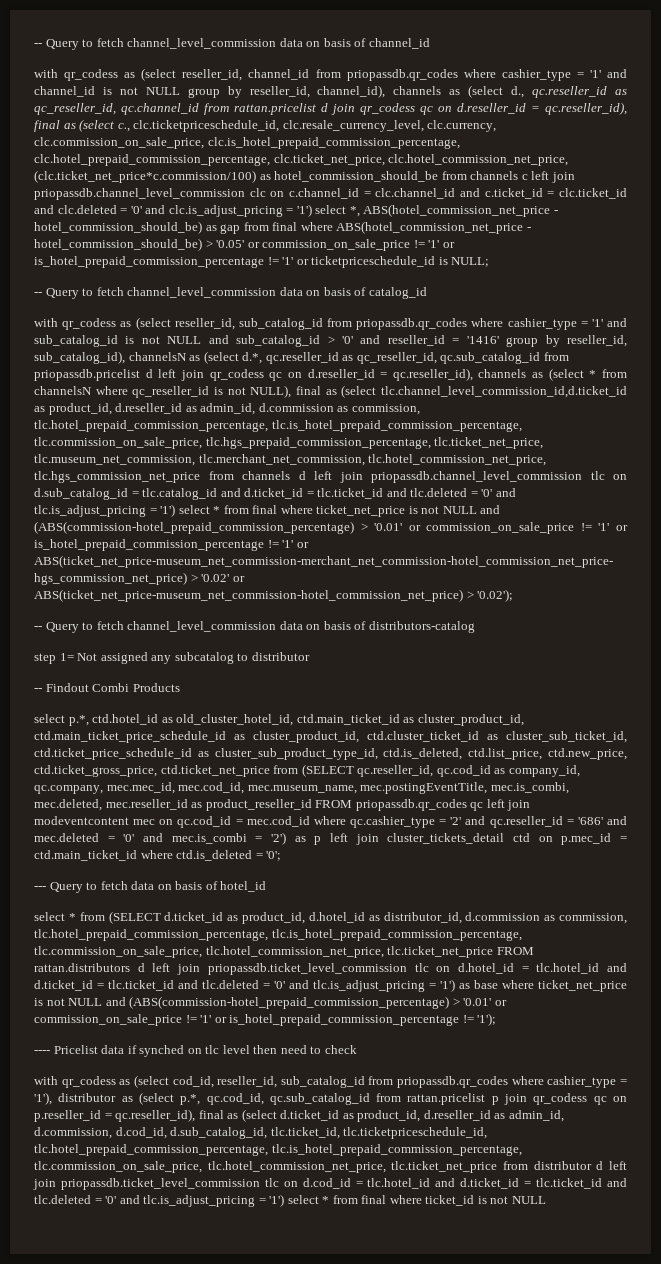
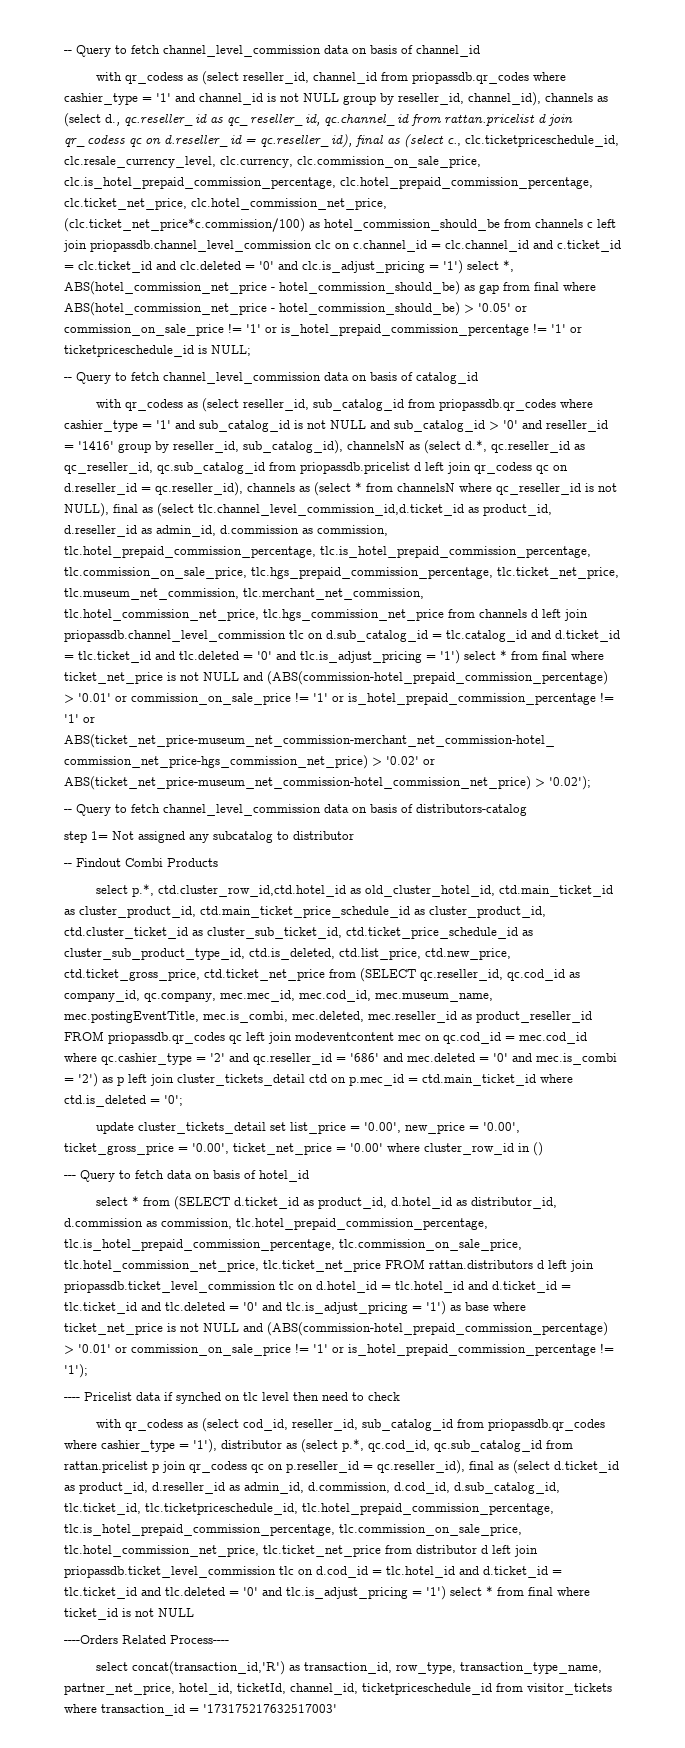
- select p.*, ctd.hotel_id as old_cluster_hotel_id, ctd.main_ticket_id as cluster_product_id, ctd.main_ticket_price_schedule_id as cluster_product_id, ctd.cluster_ticket_id as cluster_sub_ticket_id, ctd.ticket_price_schedule_id as cluster_sub_product_type_id, ctd.is_deleted, ctd.list_price, ctd.new_price, ctd.ticket_gross_price, ctd.ticket_net_price from (SELECT qc.reseller_id, qc.cod_id as company_id, qc.company, mec.mec_id, mec.cod_id, mec.museum_name, mec.postingEventTitle, mec.is_combi, mec.deleted, mec.reseller_id as product_reseller_id FROM priopassdb.qr_codes qc left join modeventcontent mec on qc.cod_id = mec.cod_id where qc.cashier_type = '2' and qc.reseller_id = '686' and mec.deleted = '0' and mec.is_combi = '2') as p left join cluster_tickets_detail ctd on p.mec_id = ctd.main_ticket_id where ctd.is_deleted = '0';
+ select p.*, ctd.cluster_row_id,ctd.hotel_id as old_cluster_hotel_id, ctd.main_ticket_id as cluster_product_id, ctd.main_ticket_price_schedule_id as cluster_product_id, ctd.cluster_ticket_id as cluster_sub_ticket_id, ctd.ticket_price_schedule_id as cluster_sub_product_type_id, ctd.is_deleted, ctd.list_price, ctd.new_price, ctd.ticket_gross_price, ctd.ticket_net_price from (SELECT qc.reseller_id, qc.cod_id as company_id, qc.company, mec.mec_id, mec.cod_id, mec.museum_name, mec.postingEventTitle, mec.is_combi, mec.deleted, mec.reseller_id as product_reseller_id FROM priopassdb.qr_codes qc left join modeventcontent mec on qc.cod_id = mec.cod_id where qc.cashier_type = '2' and qc.reseller_id = '686' and mec.deleted = '0' and mec.is_combi = '2') as p left join cluster_tickets_detail ctd on p.mec_id = ctd.main_ticket_id where ctd.is_deleted = '0';
+ update cluster_tickets_detail set list_price = '0.00', new_price = '0.00', ticket_gross_price = '0.00', ticket_net_price = '0.00' where cluster_row_id in ()
+ ----Orders Related Process----
+ select concat(transaction_id,'R') as transaction_id, row_type, transaction_type_name, partner_net_price, hotel_id, ticketId, channel_id, ticketpriceschedule_id from visitor_tickets where transaction_id = '173175217632517003'

